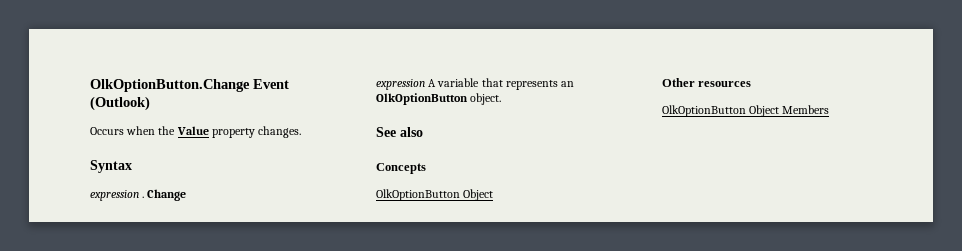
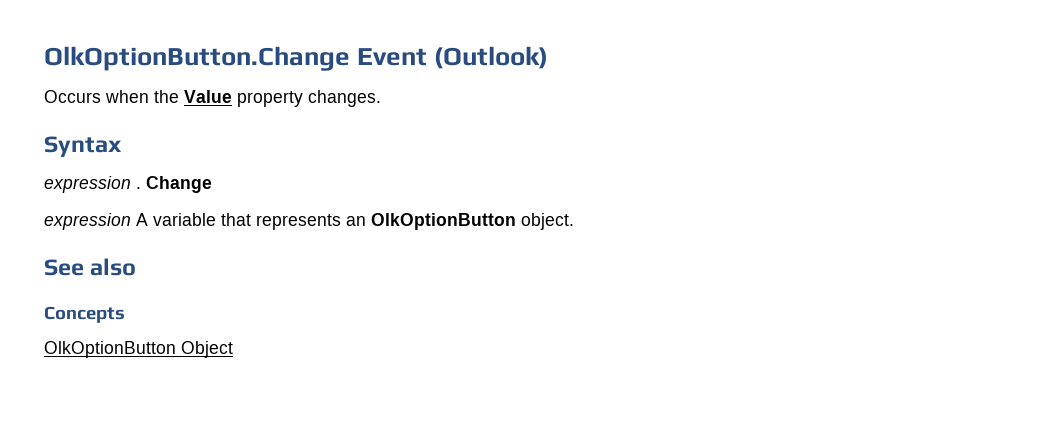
- Other resources
- OlkOptionButton Object Members

